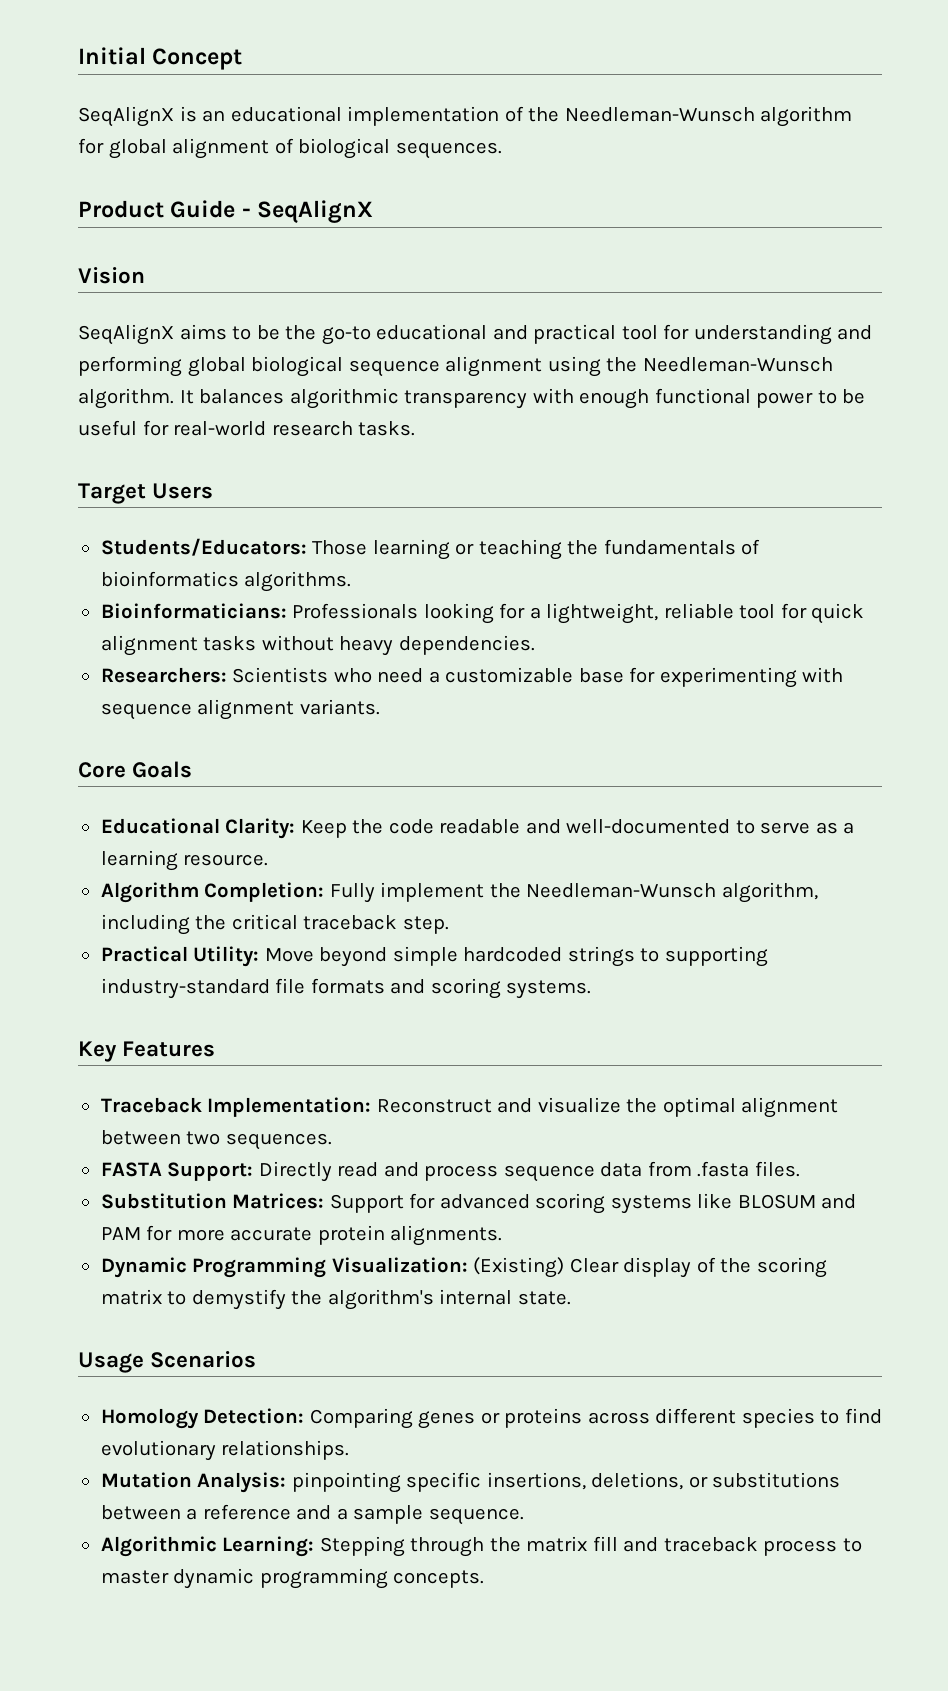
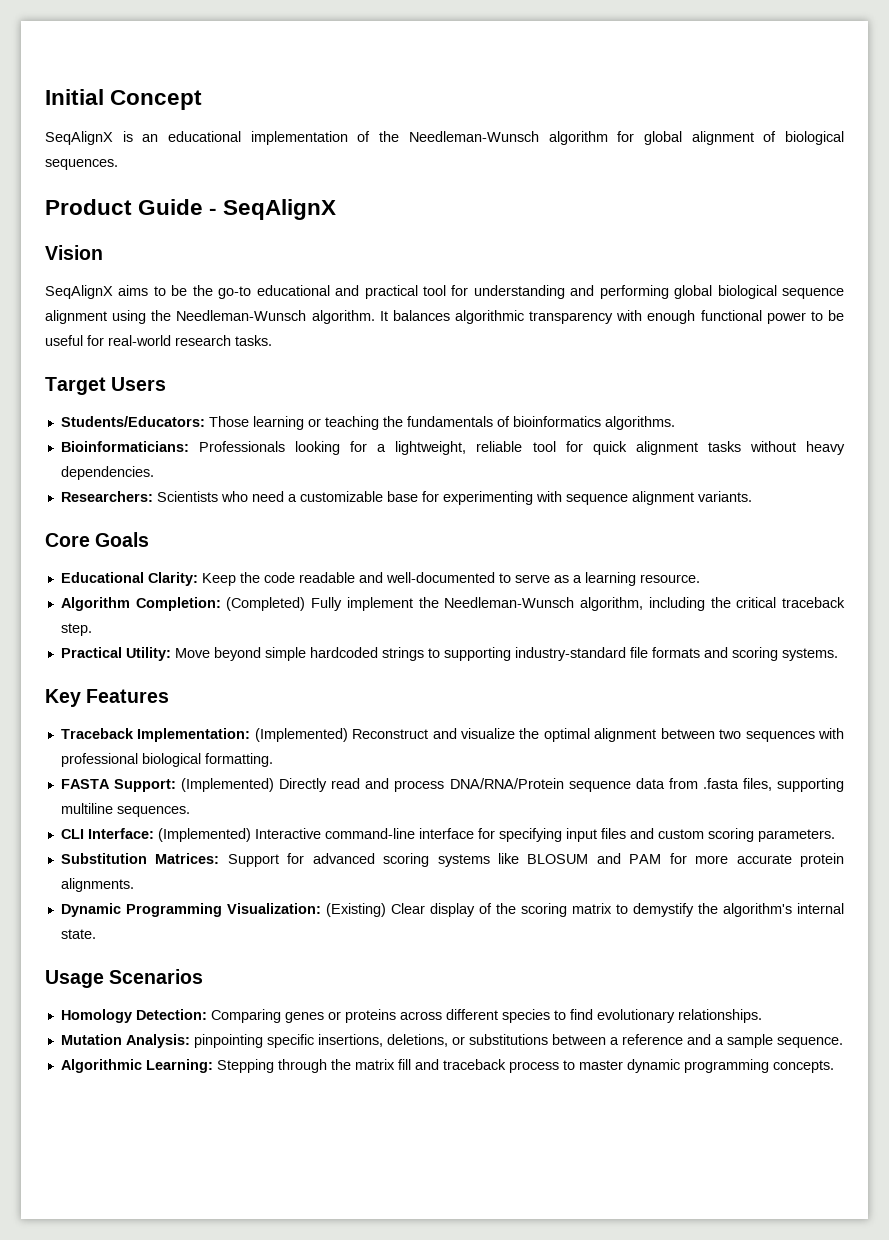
- Algorithm Completion: Fully implement the Needleman-Wunsch algorithm, including the critical traceback step.
+ Algorithm Completion: (Completed) Fully implement the Needleman-Wunsch algorithm, including the critical traceback step.
- Traceback Implementation: Reconstruct and visualize the optimal alignment between two sequences.
+ Traceback Implementation: (Implemented) Reconstruct and visualize the optimal alignment between two sequences with professional biological formatting.
- FASTA Support: Directly read and process sequence data from .fasta files.
+ FASTA Support: (Implemented) Directly read and process DNA/RNA/Protein sequence data from .fasta files, supporting multiline sequences.
+ CLI Interface: (Implemented) Interactive command-line interface for specifying input files and custom scoring parameters.

